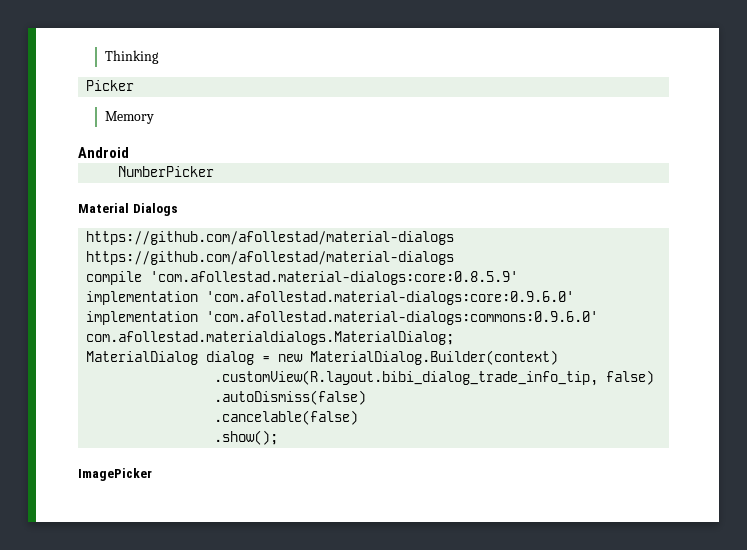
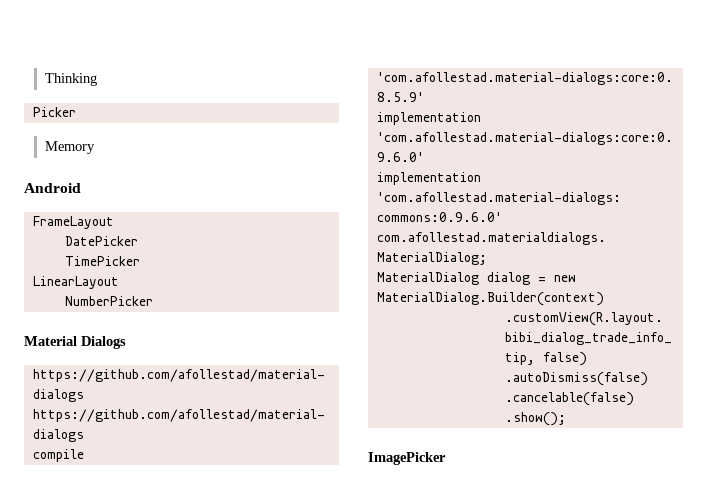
+ FrameLayout
+ DatePicker
+ TimePicker
+ LinearLayout

